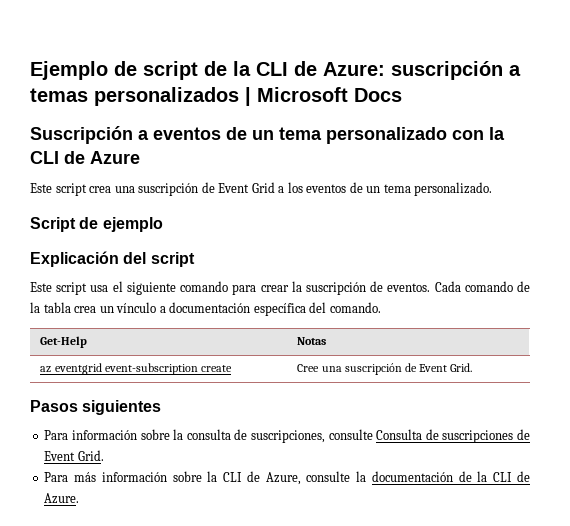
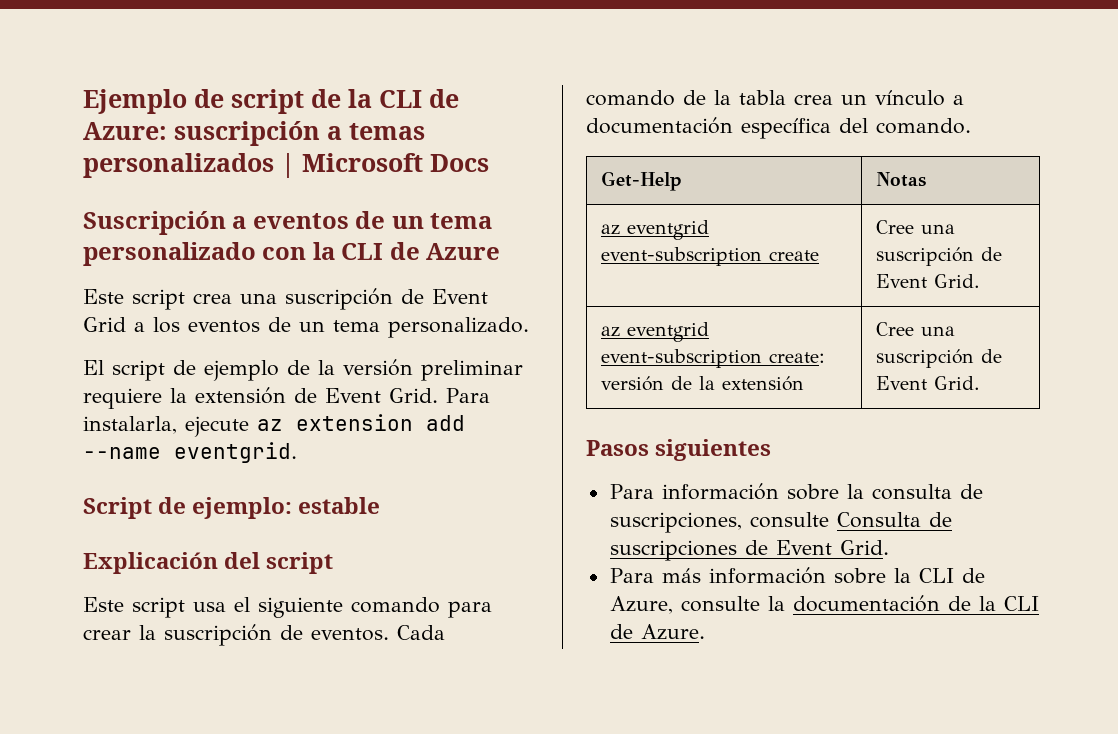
+ El script de ejemplo de la versión preliminar requiere la extensión de Event Grid. Para instalarla, ejecute az extension add --name eventgrid.
- Script de ejemplo
+ Script de ejemplo: estable
+ az eventgrid event-subscription create: versión de la extensión | Cree una suscripción de Event Grid.

